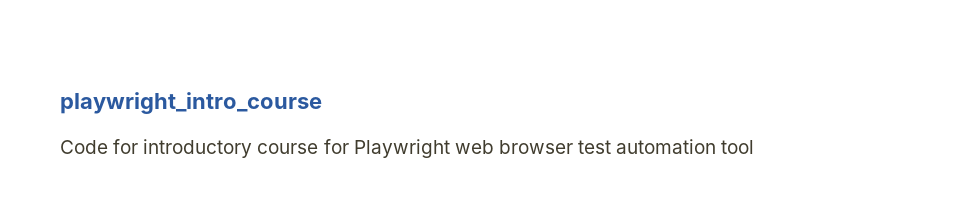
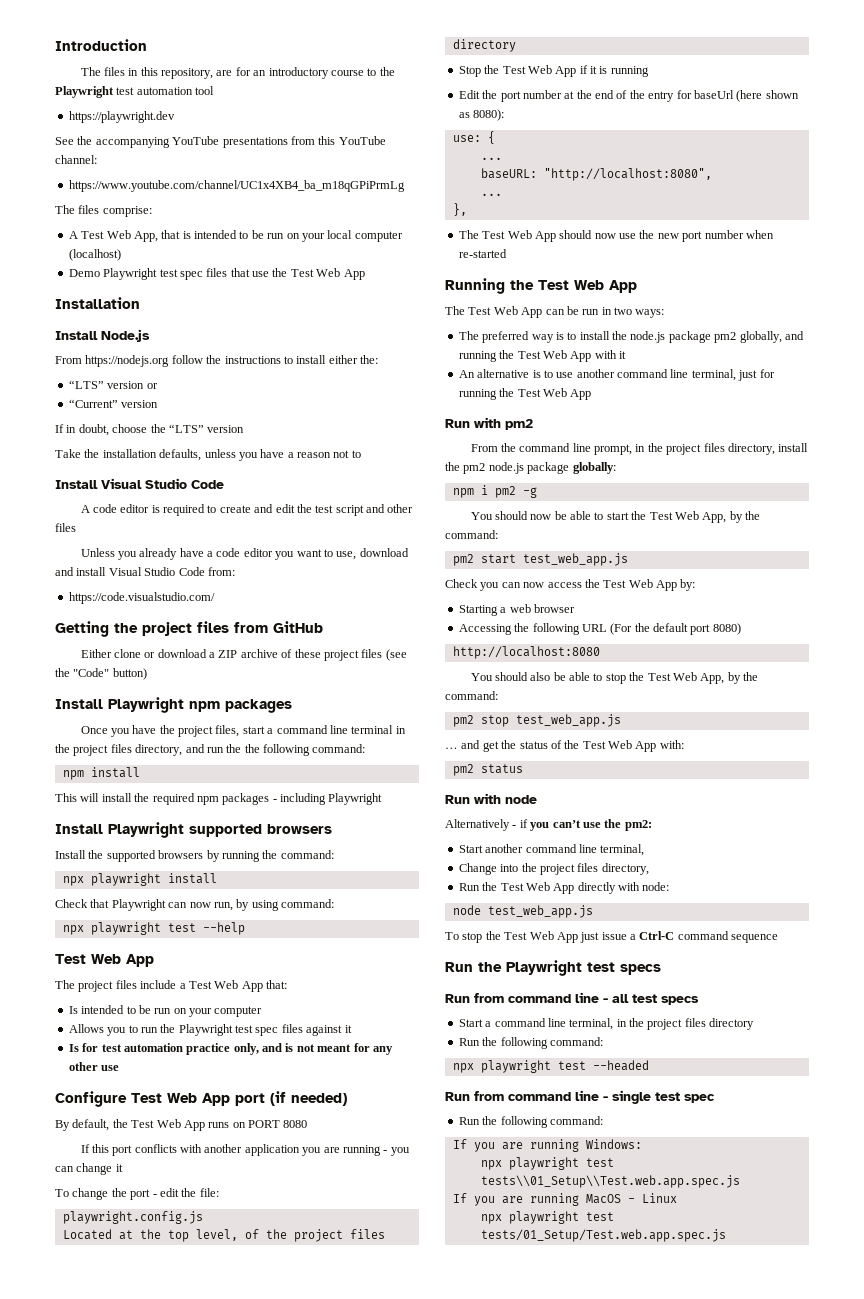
- playwright_intro_course
- Code for introductory course for Playwright web browser test automation tool
+ Introduction
+ The files in this repository, are for an introductory course to the Playwright test automation tool
+ https://playwright.dev
+ See the accompanying YouTube presentations from this YouTube channel:
+ https://www.youtube.com/channel/UC1x4XB4_ba_m18qGPiPrmLg
+ The files comprise:
+ A Test Web App, that is intended to be run on your local computer (localhost)
+ Demo Playwright test spec files that use the Test Web App
+ Installation
+ Install Node.js
+ From https://nodejs.org follow the instructions to install either the:
+ “LTS” version or
+ “Current” version
+ If in doubt, choose the “LTS” version
+ Take the installation defaults, unless you have a reason not to
+ Install Visual Studio Code
+ A code editor is required to create and edit the test script and other files
+ Unless you already have a code editor you want to use, download and install Visual Studio Code from:
+ https://code.visualstudio.com/
+ Getting the project files from GitHub
+ Either clone or download a ZIP archive of these project files (see the "Code" button)
+ Install Playwright npm packages
+ Once you have the project files, start a command line terminal in the project files directory, and run the the following command:
+ npm install
+ This will install the required npm packages - including Playwright
+ Install Playwright supported browsers
+ Install the supported browsers by running the command:
+ npx playwright install
+ Check that Playwright can now run, by using command:
+ npx playwright test --help
+ Test Web App
+ The project files include a Test Web App that:
+ Is intended to be run on your computer
+ Allows you to run the Playwright test spec files against it
+ Is for test automation practice only, and is not meant for any other use
+ Configure Test Web App port (if needed)
+ By default, the Test Web App runs on PORT 8080
+ If this port conflicts with another application you are running - you can change it
+ To change the port - edit the file:
+ playwright.config.js
+ Located at the top level, of the project files directory
+ Stop the Test Web App if it is running
+ Edit the port number at the end of the entry for baseUrl (here shown as 8080):
+ use: {
+ ...
+ baseURL: "http://localhost:8080",
+ ...
+ },
+ The Test Web App should now use the new port number when re-started
+ Running the Test Web App
+ The Test Web App can be run in two ways:
+ The preferred way is to install the node.js package pm2 globally, and running the Test Web App with it
+ An alternative is to use another command line terminal, just for running the Test Web App
+ Run with pm2
+ From the command line prompt, in the project files directory, install the pm2 node.js package globally:
+ npm i pm2 -g
+ You should now be able to start the Test Web App, by the command:
+ pm2 start test_web_app.js
+ Check you can now access the Test Web App by:
+ Starting a web browser
+ Accessing the following URL (For the default port 8080)
+ http://localhost:8080
+ You should also be able to stop the Test Web App, by the command:
+ pm2 stop test_web_app.js
+ … and get the status of the Test Web App with:
+ pm2 status
+ Run with node
+ Alternatively - if you can’t use the pm2:
+ Start another command line terminal,
+ Change into the project files directory,
+ Run the Test Web App directly with node:
+ node test_web_app.js
+ To stop the Test Web App just issue a Ctrl-C command sequence
+ Run the Playwright test specs
+ Run from command line - all test specs
+ Start a command line terminal, in the project files directory
+ Run the following command:
+ npx playwright test --headed
+ Run from command line - single test spec
+ Run the following command:
+ If you are running Windows:
+ npx playwright test tests\\01_Setup\\Test.web.app.spec.js
+ If you are running MacOS - Linux
+ npx playwright test tests/01_Setup/Test.web.app.spec.js

